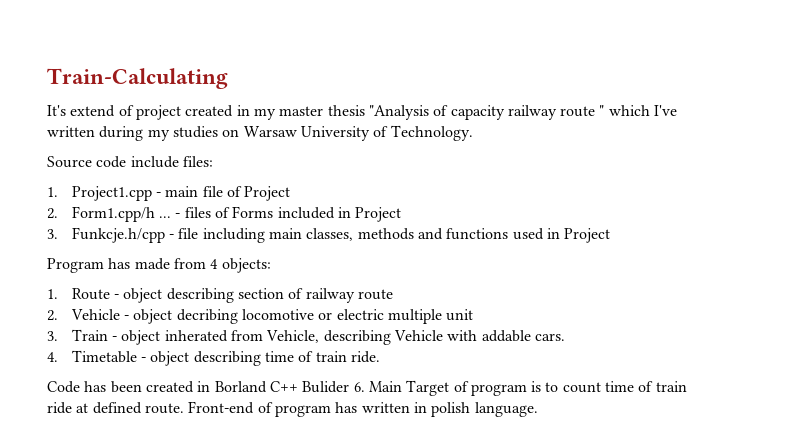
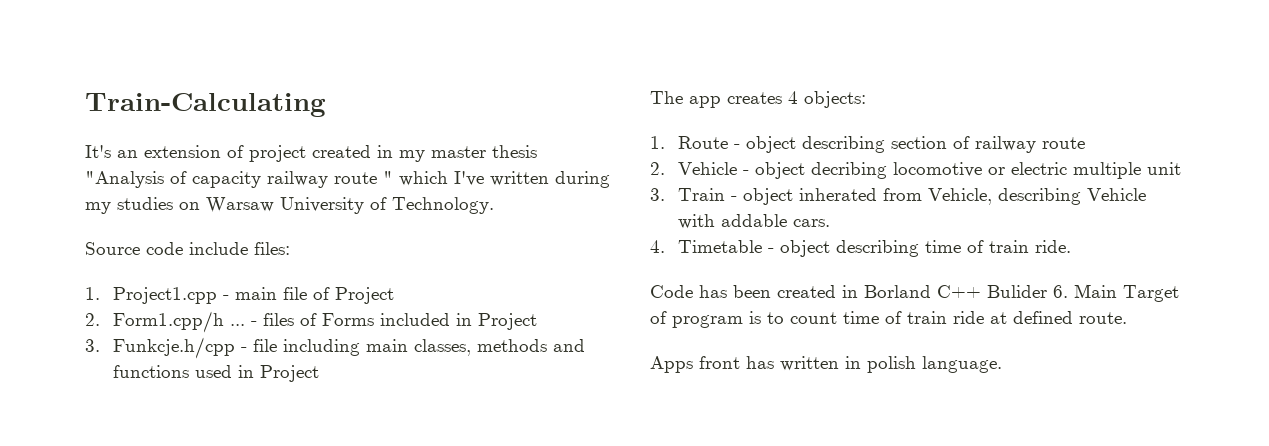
- It's extend of project created in my master thesis "Analysis of capacity railway route " which I've written during my studies on Warsaw University of Technology.
+ It's an extension of project created in my master thesis "Analysis of capacity railway route " which I've written during my studies on Warsaw University of Technology.
- Program has made from 4 objects:
+ The app creates 4 objects:
- Code has been created in Borland C++ Bulider 6. Main Target of program is to count time of train ride at defined route. Front-end of program has written in polish language.
+ Code has been created in Borland C++ Bulider 6. Main Target of program is to count time of train ride at defined route.
+ Apps front has written in polish language.

